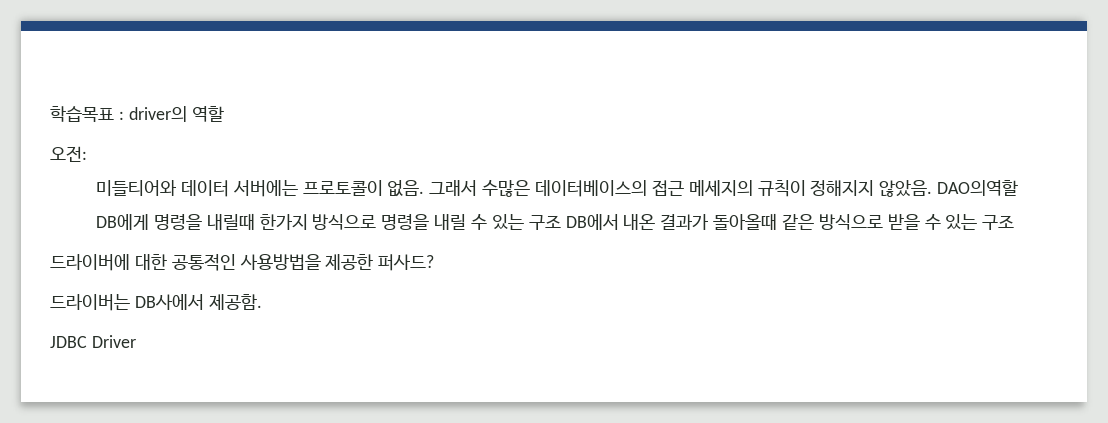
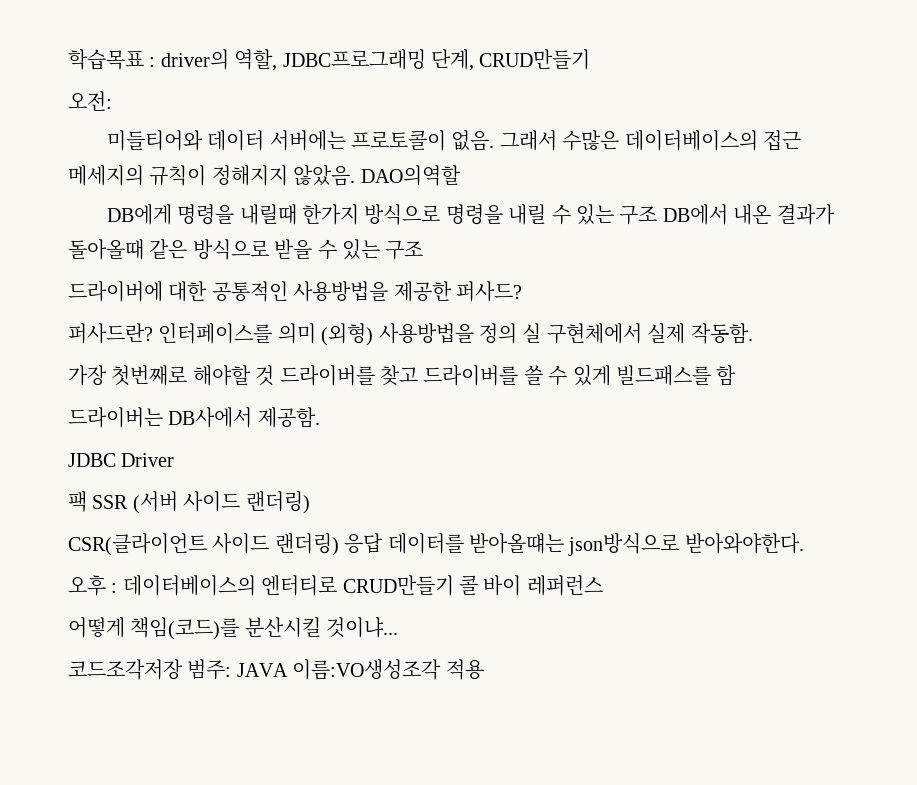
- 학습목표 : driver의 역할
+ 학습목표 : driver의 역할, JDBC프로그래밍 단계, CRUD만들기
+ 퍼사드란? 인터페이스를 의미 (외형) 사용방법을 정의 실 구현체에서 실제 작동함.
+ 가장 첫번째로 해야할 것 드라이버를 찾고 드라이버를 쓸 수 있게 빌드패스를 함
+ 팩 SSR (서버 사이드 랜더링)
+ CSR(클라이언트 사이드 랜더링) 응답 데이터를 받아올떄는 json방식으로 받아와야한다.
+ 오후 : 데이터베이스의 엔터티로 CRUD만들기 콜 바이 레퍼런스
+ 어떻게 책임(코드)를 분산시킬 것이냐...
+ 코드조각저장 범주: JAVA 이름:VO생성조각 적용

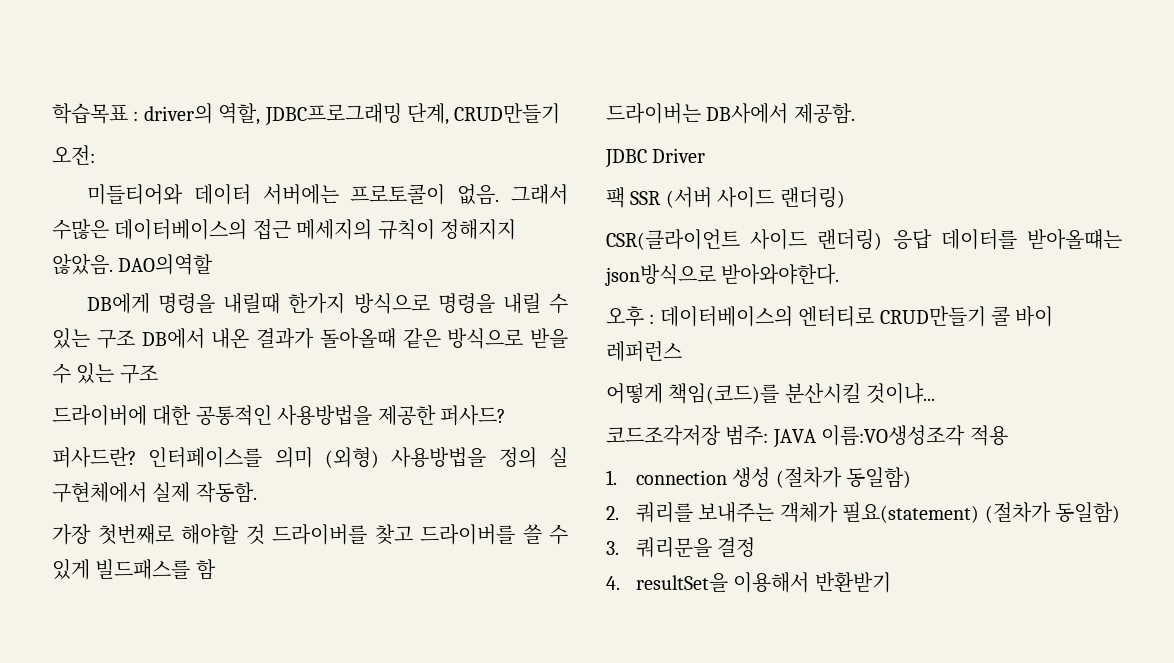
+ 1. connection 생성 (절차가 동일함)
+ 2. 쿼리를 보내주는 객체가 필요(statement) (절차가 동일함)
+ 3. 쿼리문을 결정
+ 4. resultSet을 이용해서 반환받기

